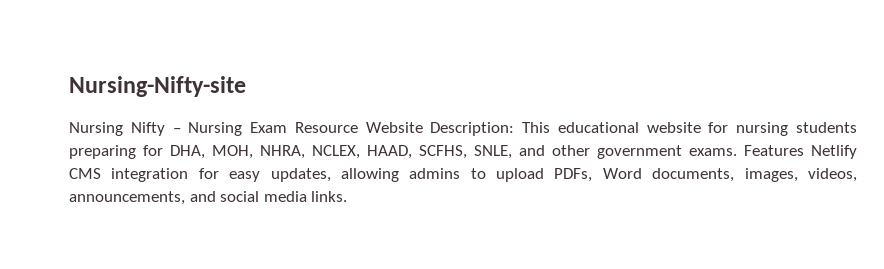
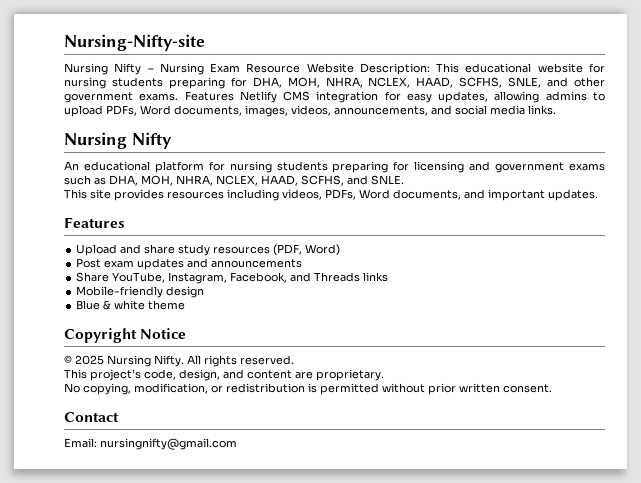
  Features Netlify CMS integration for easy updates, allowing admins to upload PDFs, Word documents, images, videos, announcements, and social media links.
+ Nursing Nifty
+ An educational platform for nursing students preparing for licensing and government exams such as DHA, MOH, NHRA, NCLEX, HAAD, SCFHS, and SNLE.
+ This site provides resources including videos, PDFs, Word documents, and important updates.
+ Features
+ Upload and share study resources (PDF, Word)
+ Post exam updates and announcements
+ Share YouTube, Instagram, Facebook, and Threads links
+ Mobile-friendly design
+ Blue & white theme
+ Copyright Notice
+ © 2025 Nursing Nifty. All rights reserved.
+ This project’s code, design, and content are proprietary.
+ No copying, modification, or redistribution is permitted without prior written consent.
+ Contact
+ Email: nursingnifty@gmail.com

